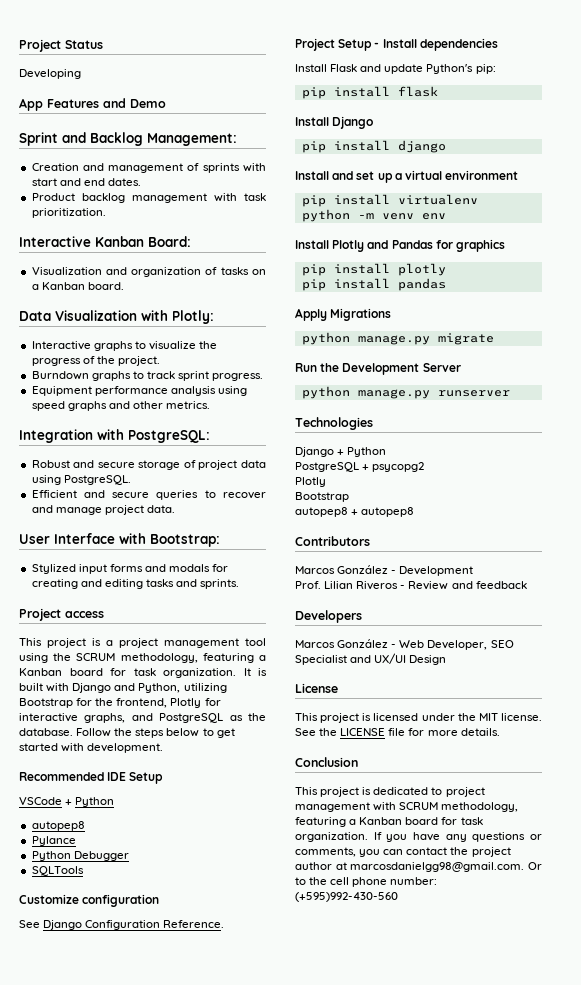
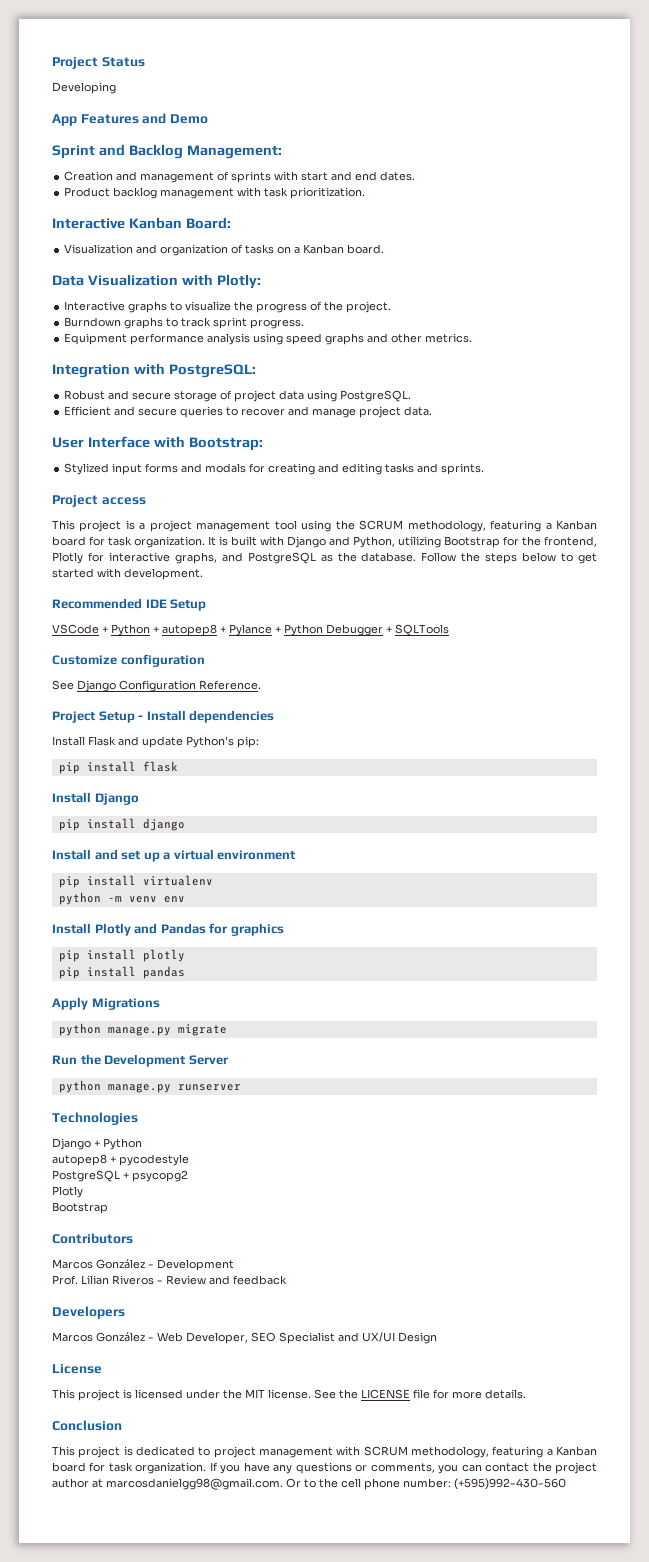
- VSCode + Python
- autopep8
- Pylance
- Python Debugger
- SQLTools
+ VSCode + Python + autopep8 + Pylance + Python Debugger + SQLTools
+ autopep8 + pycodestyle
- autopep8 + autopep8

